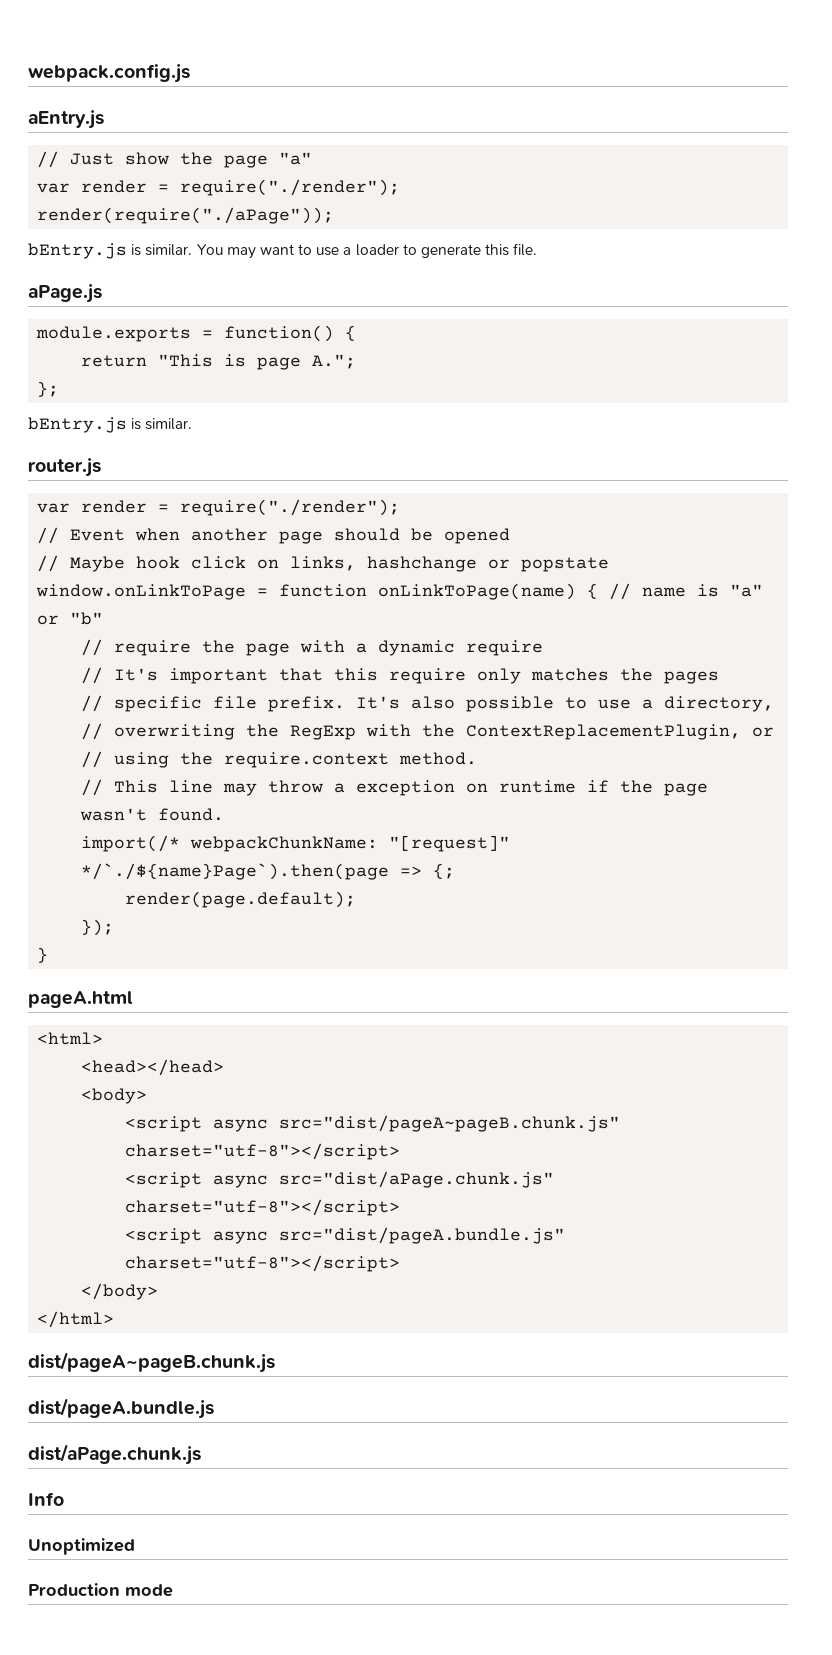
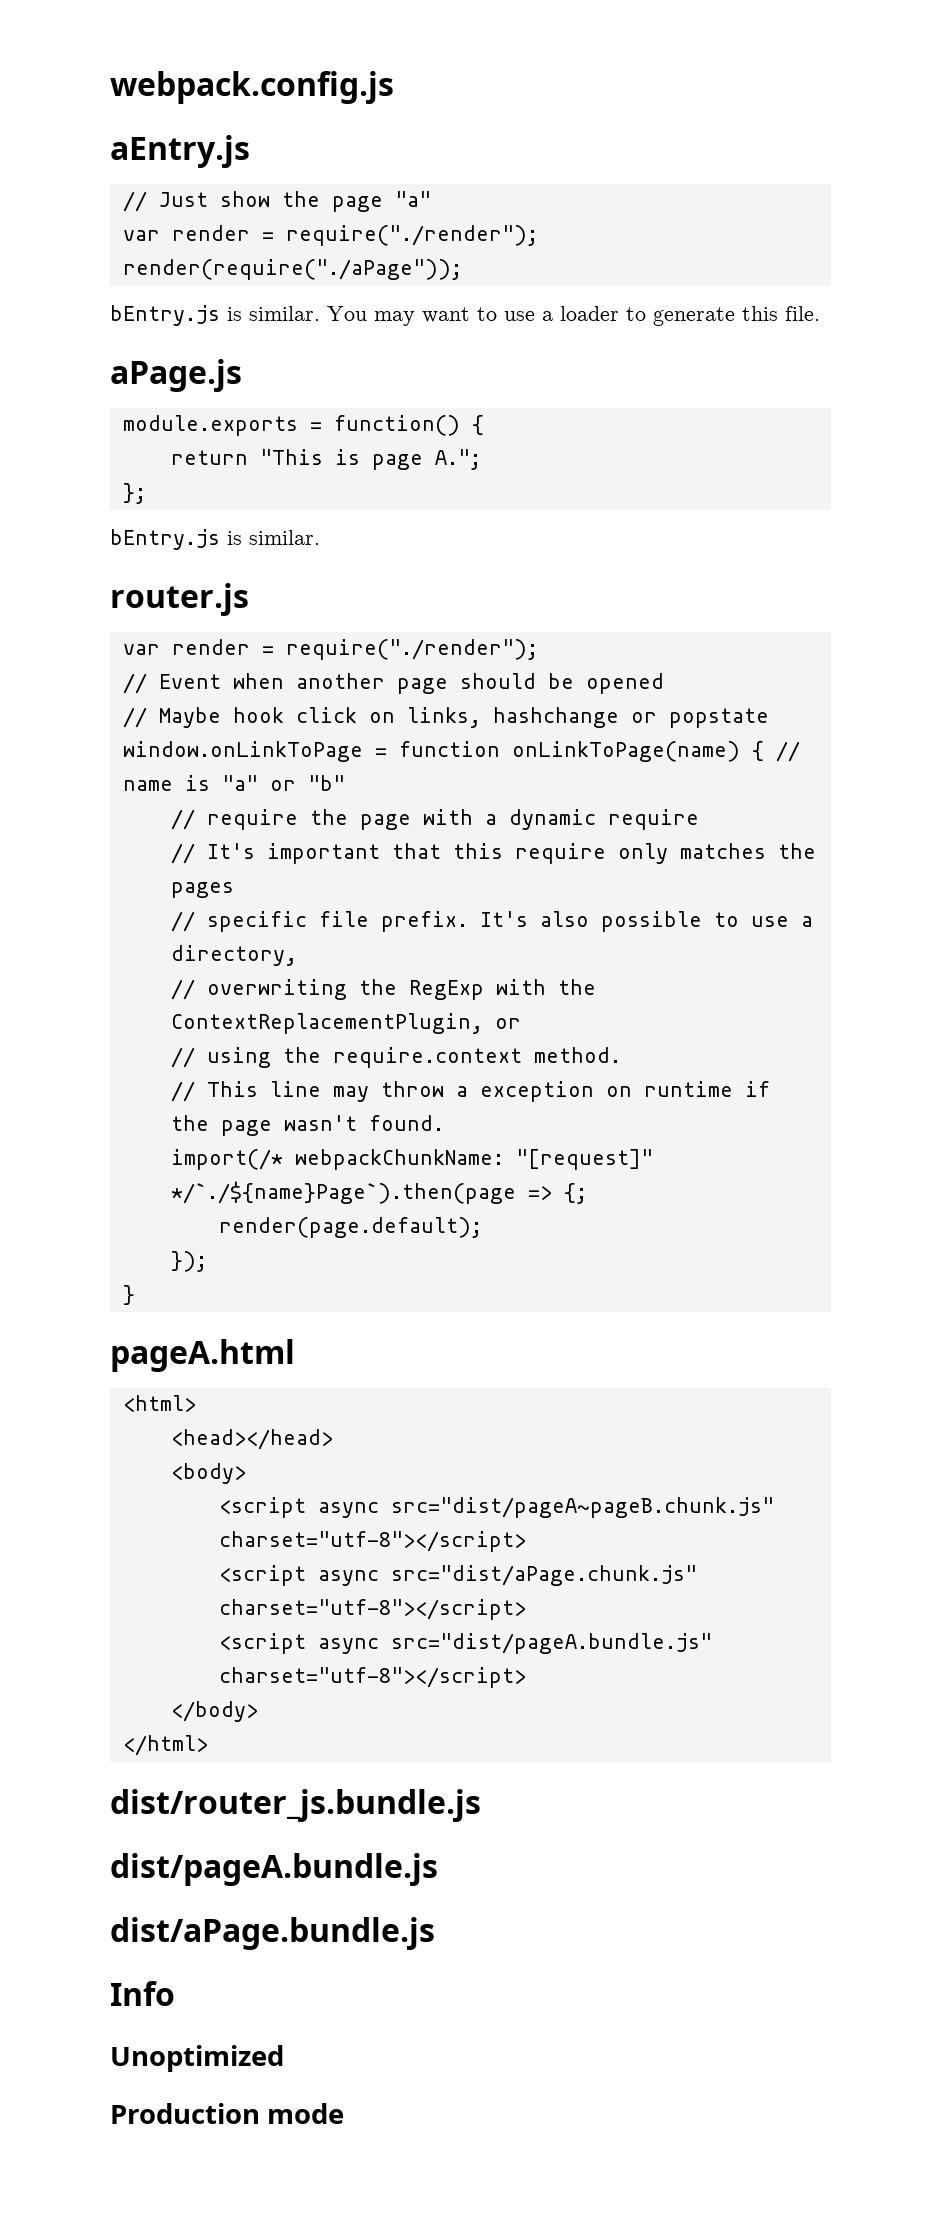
- dist/pageA~pageB.chunk.js
+ dist/router_js.bundle.js
- dist/aPage.chunk.js
+ dist/aPage.bundle.js

